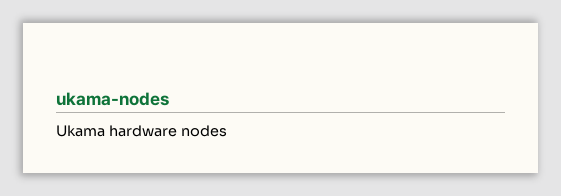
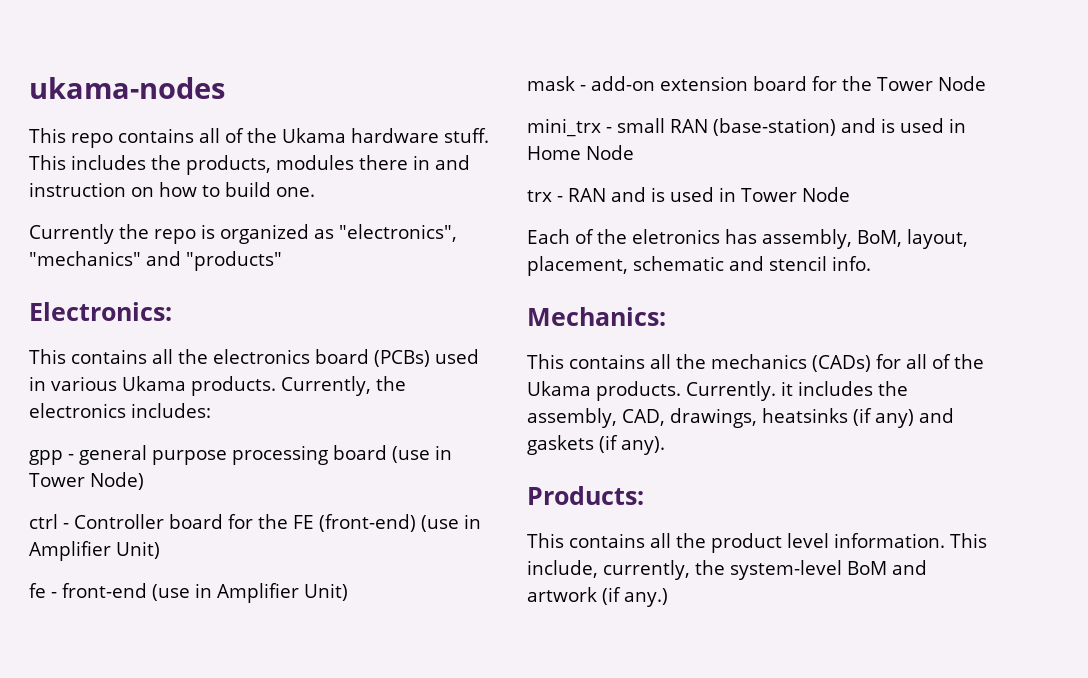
- Ukama hardware nodes
+ This repo contains all of the Ukama hardware stuff. This includes the products, modules there in and instruction on how to build one.
+ Currently the repo is organized as "electronics", "mechanics" and "products"
+ Electronics:
+ This contains all the electronics board (PCBs) used in various Ukama products. Currently, the electronics includes:
+ gpp - general purpose processing board (use in Tower Node)
+ ctrl - Controller board for the FE (front-end) (use in Amplifier Unit)
+ fe - front-end (use in Amplifier Unit)
+ mask - add-on extension board for the Tower Node
+ mini_trx - small RAN (base-station) and is used in Home Node
+ trx - RAN and is used in Tower Node
+ Each of the eletronics has assembly, BoM, layout, placement, schematic and stencil info.
+ Mechanics:
+ This contains all the mechanics (CADs) for all of the Ukama products. Currently. it includes the assembly, CAD, drawings, heatsinks (if any) and gaskets (if any).
+ Products:
+ This contains all the product level information. This include, currently, the system-level BoM and artwork (if any.)

